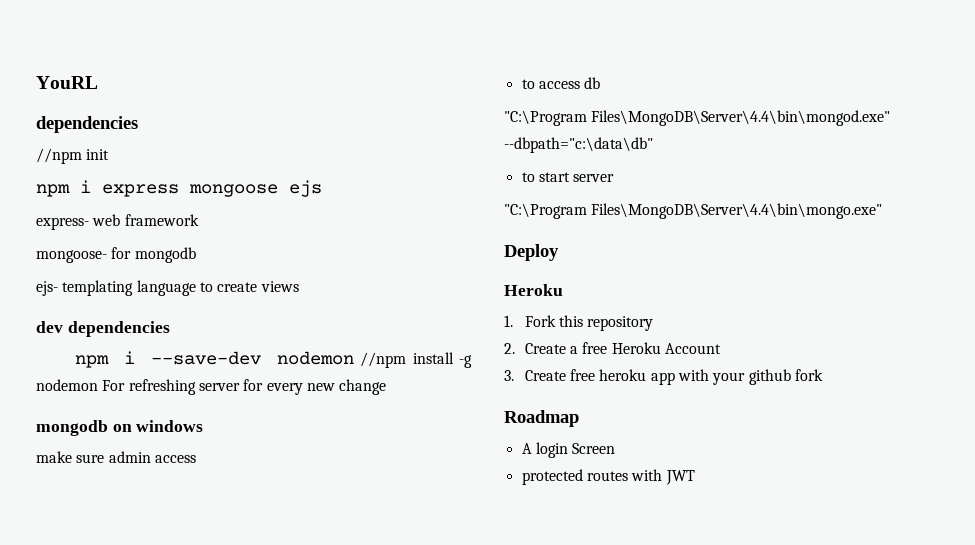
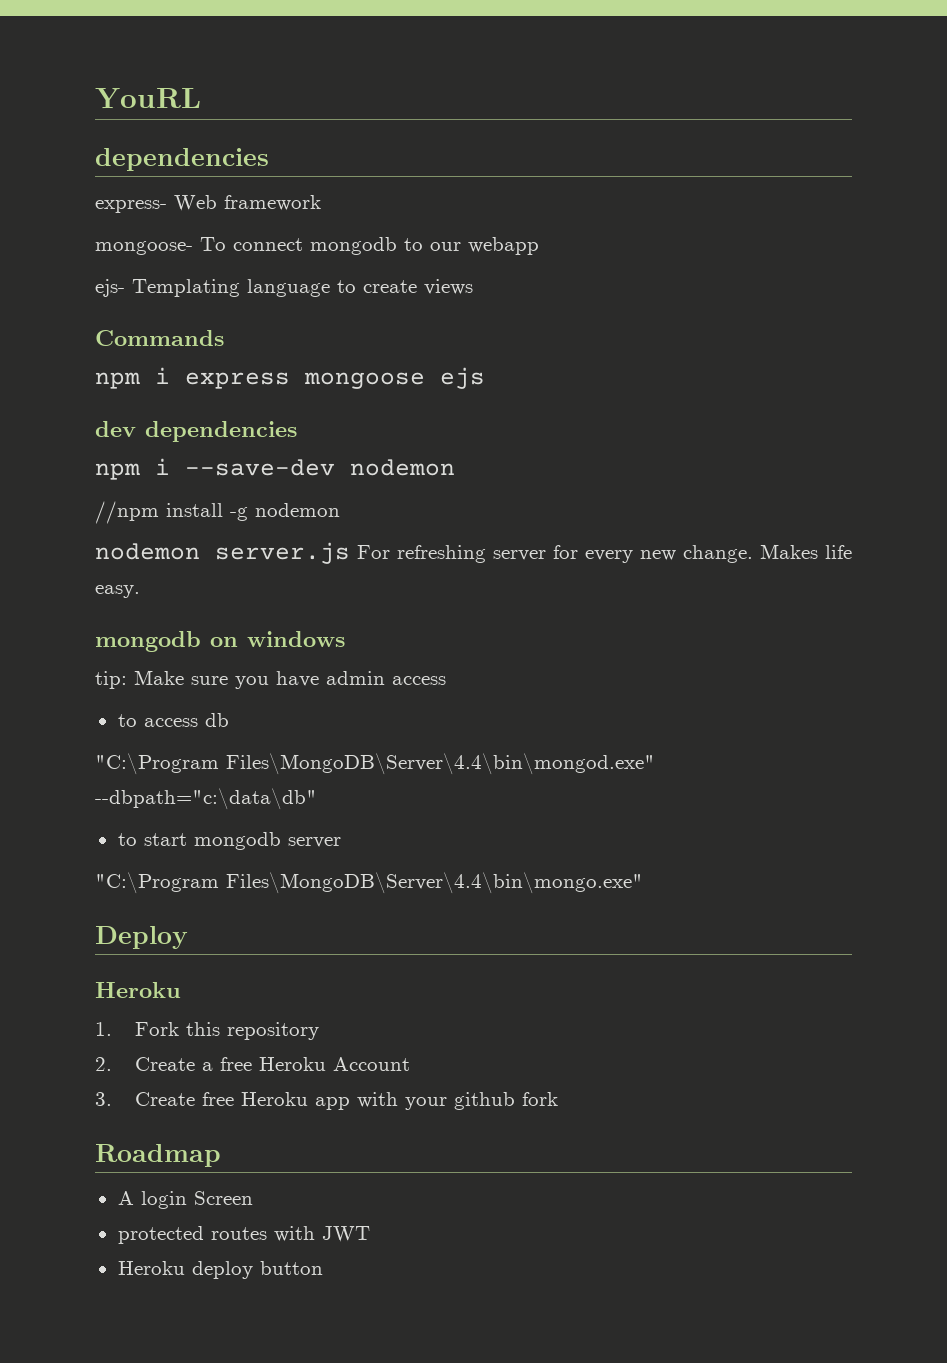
- //npm init
+ express- Web framework
+ mongoose- To connect mongodb to our webapp
+ ejs- Templating language to create views
+ Commands
- express- web framework
- mongoose- for mongodb
- ejs- templating language to create views
- npm i --save-dev nodemon //npm install -g nodemon For refreshing server for every new change
+ npm i --save-dev nodemon
+ //npm install -g nodemon
+ nodemon server.js For refreshing server for every new change. Makes life easy.
- make sure admin access
+ tip: Make sure you have admin access
- to start server
+ to start mongodb server
- 3. Create free heroku app with your github fork
+ 3. Create free Heroku app with your github fork
+ Heroku deploy button

